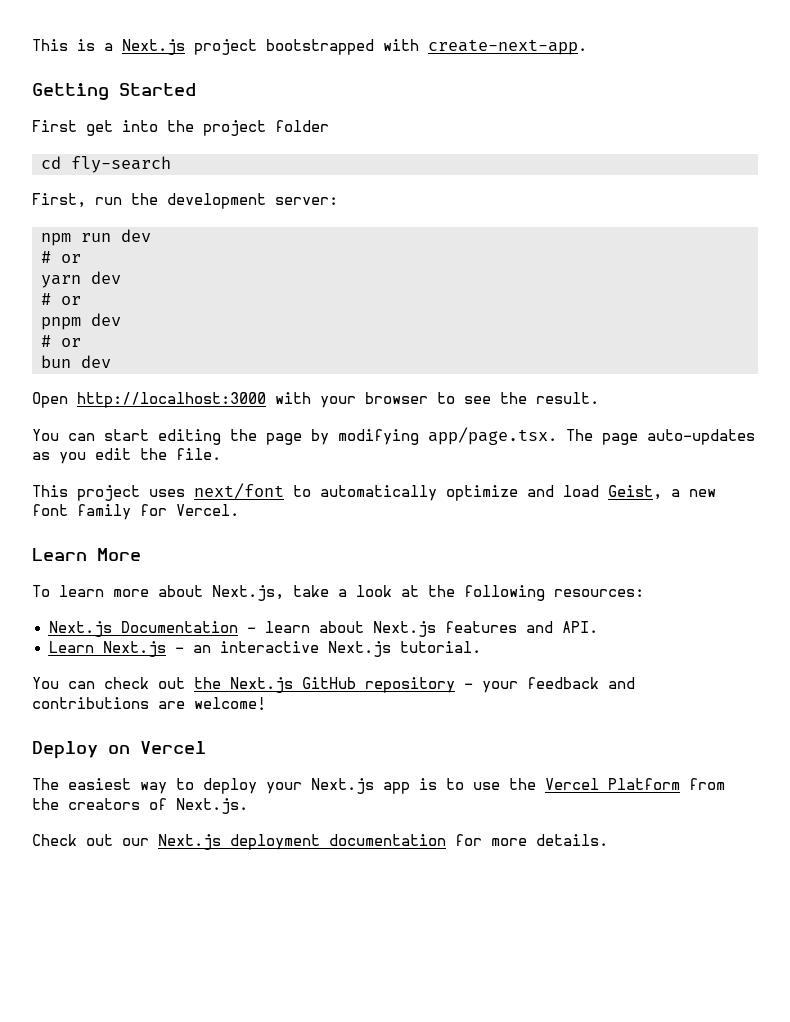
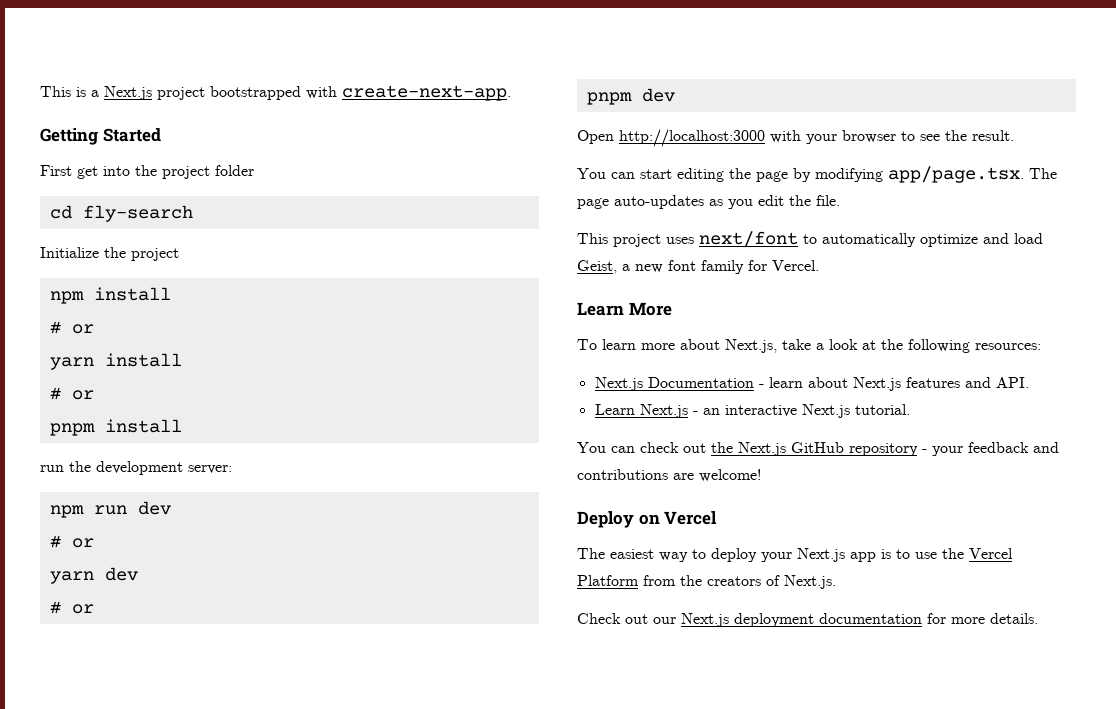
- First, run the development server:
+ Initialize the project
+ npm install
+ # or
+ yarn install
+ # or
+ pnpm install
+ run the development server:
  pnpm dev
- # or
- bun dev

